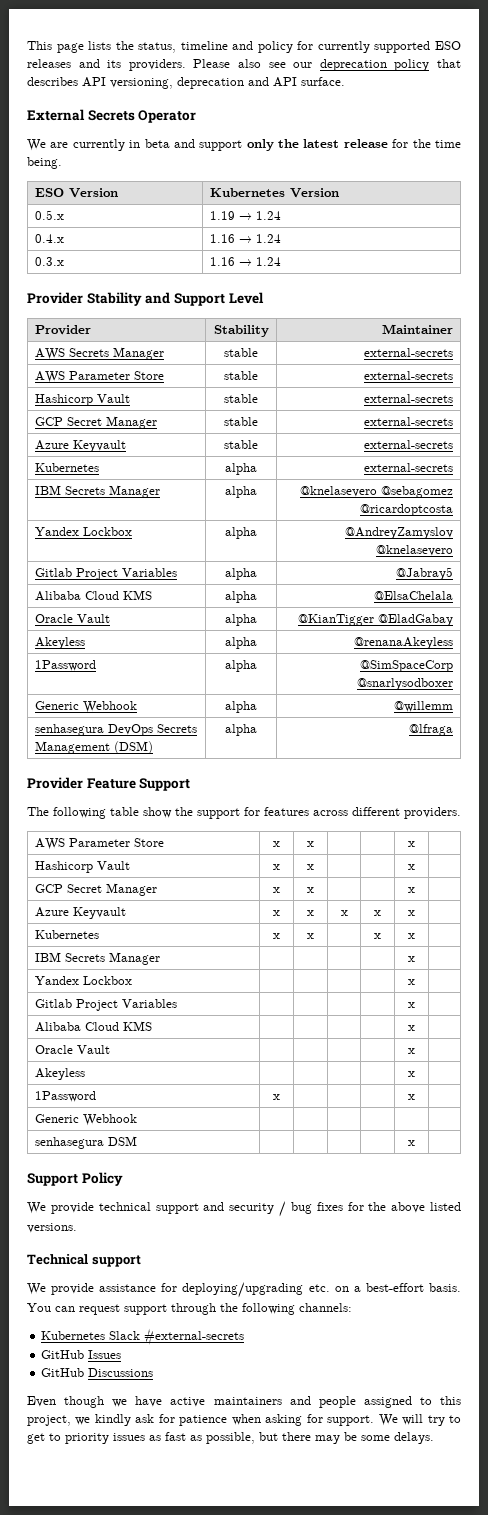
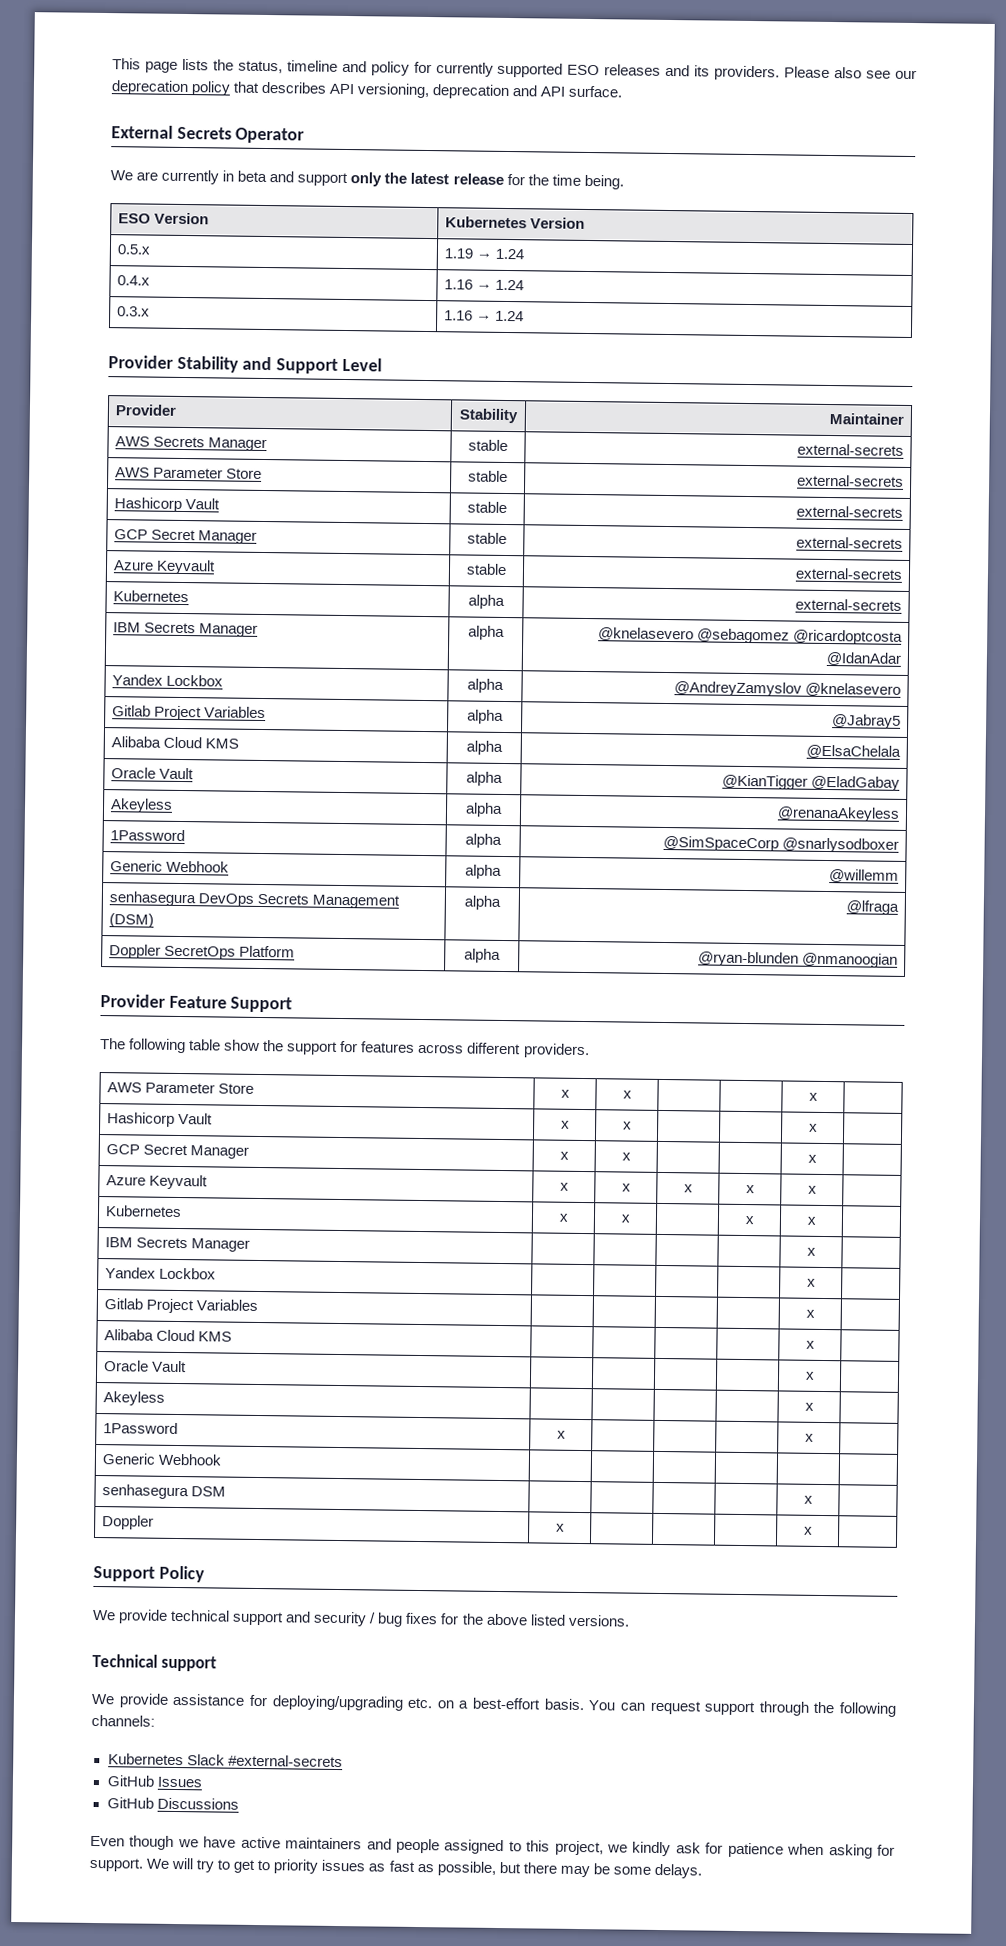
- IBM Secrets Manager | alpha | @knelasevero @sebagomez @ricardoptcosta
+ IBM Secrets Manager | alpha | @knelasevero @sebagomez @ricardoptcosta @IdanAdar
+ Doppler SecretOps Platform | alpha | @ryan-blunden @nmanoogian
+ Doppler | x | | | | x |

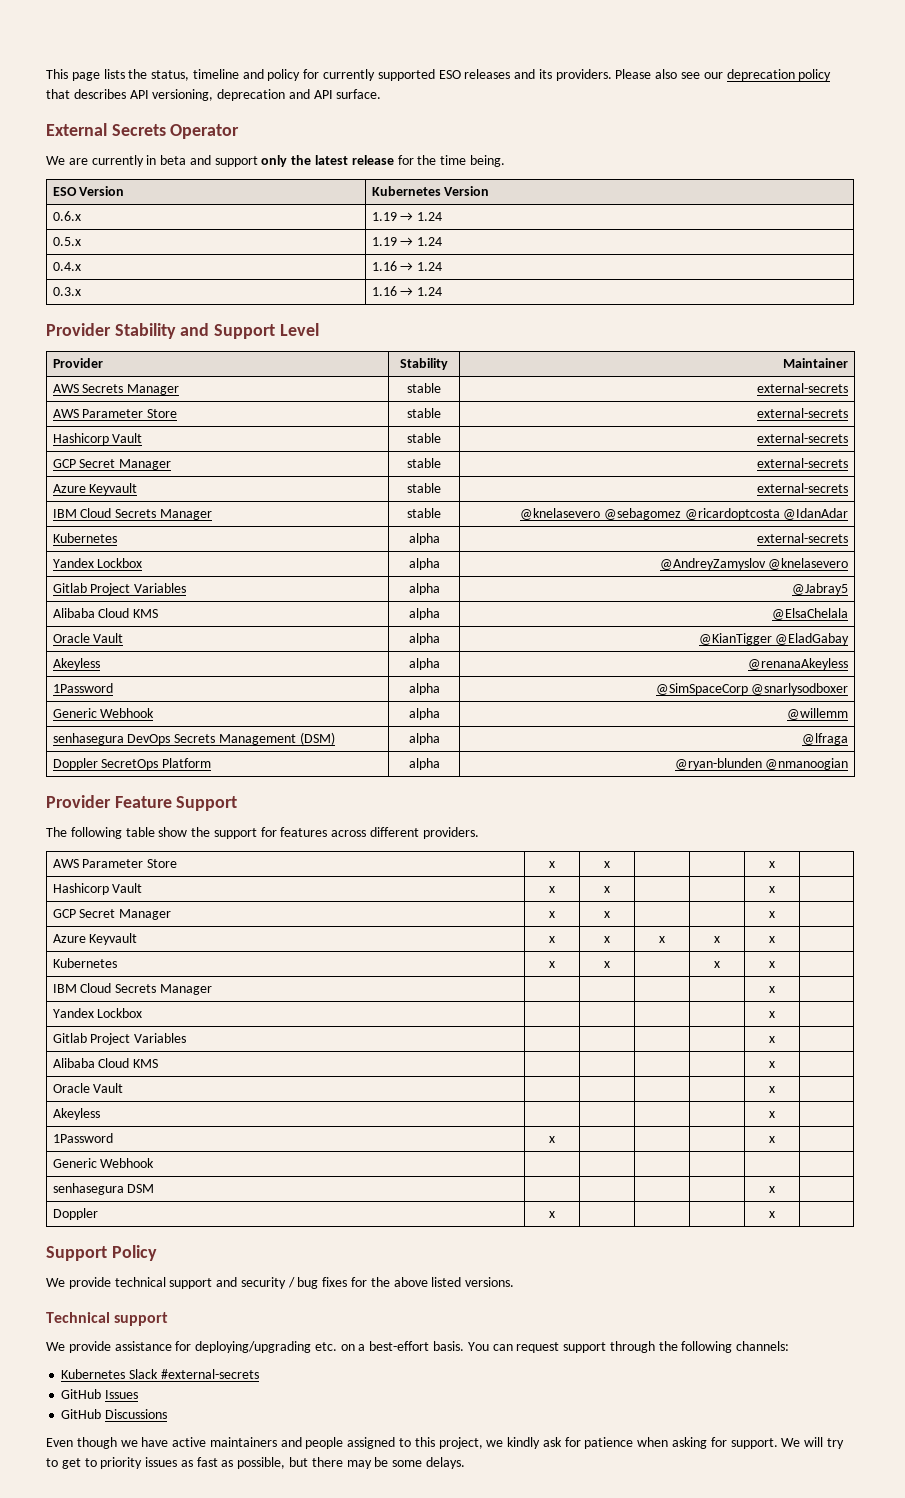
+ 0.6.x | 1.19 → 1.24
+ IBM Cloud Secrets Manager | stable | @knelasevero @sebagomez @ricardoptcosta @IdanAdar
  Kubernetes | alpha | external-secrets
- IBM Secrets Manager | alpha | @knelasevero @sebagomez @ricardoptcosta @IdanAdar
- IBM Secrets Manager | | | | | x |
+ IBM Cloud Secrets Manager | | | | | x |

